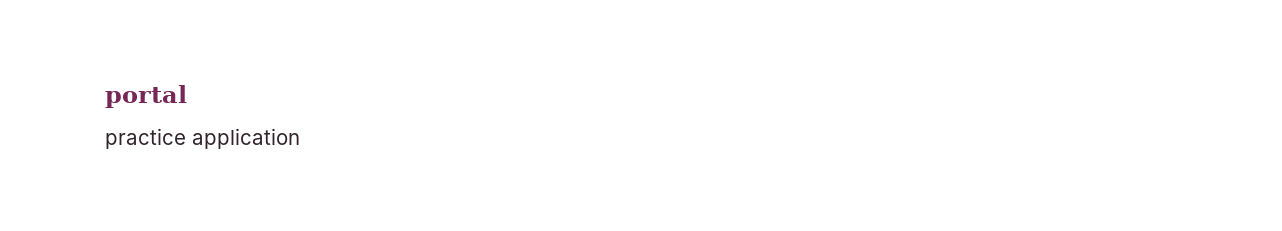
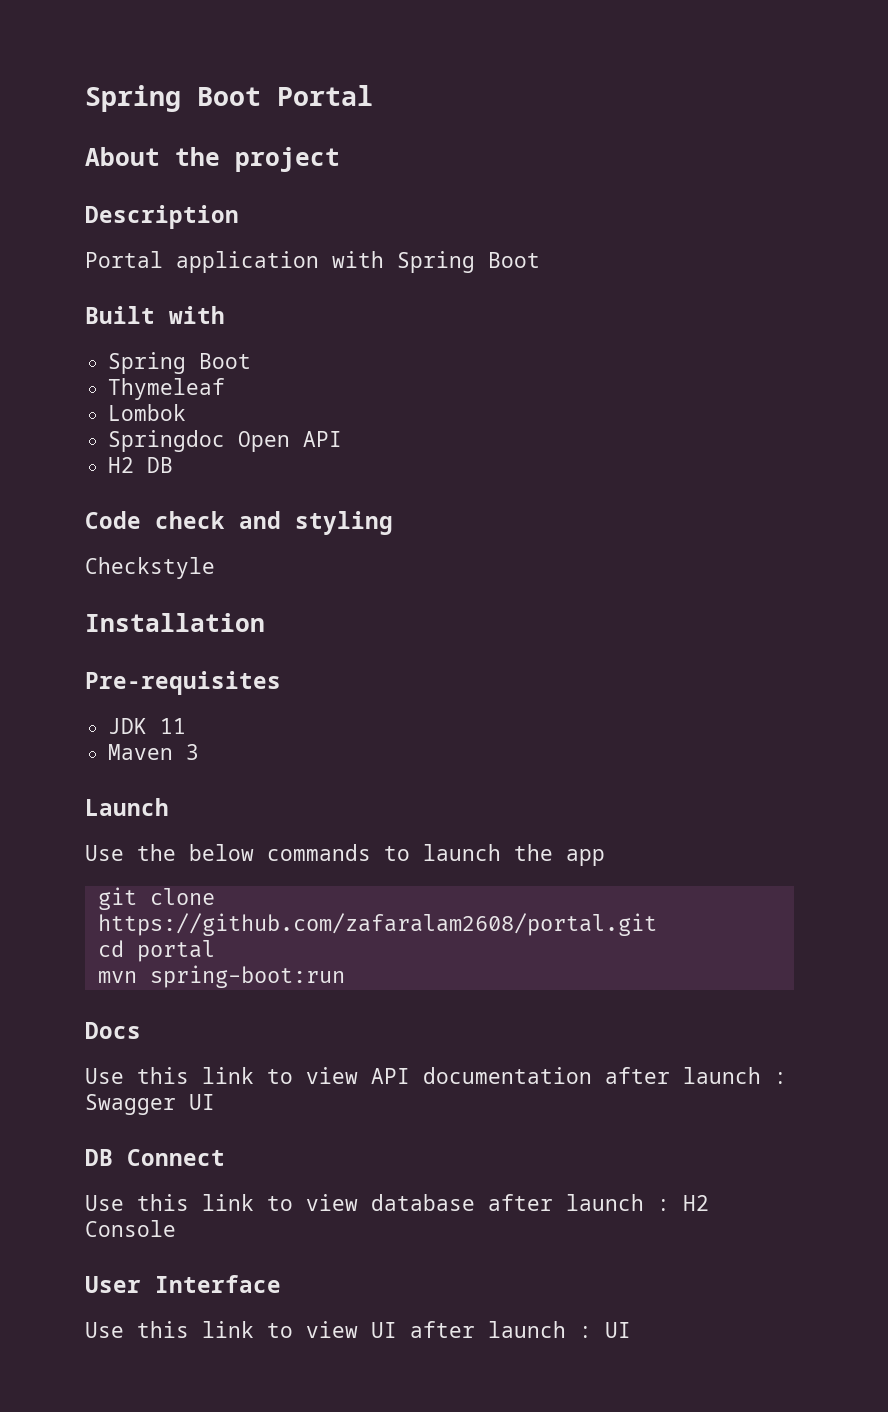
- portal
- practice application
+ Spring Boot Portal
+ About the project
+ Description
+ Portal application with Spring Boot
+ Built with
+ Spring Boot
+ Thymeleaf
+ Lombok
+ Springdoc Open API
+ H2 DB
+ Code check and styling
+ Checkstyle
+ Installation
+ Pre-requisites
+ JDK 11
+ Maven 3
+ Launch
+ Use the below commands to launch the app
+ git clone https://github.com/zafaralam2608/portal.git
+ cd portal
+ mvn spring-boot:run
+ Docs
+ Use this link to view API documentation after launch : Swagger UI
+ DB Connect
+ Use this link to view database after launch : H2 Console
+ User Interface
+ Use this link to view UI after launch : UI

